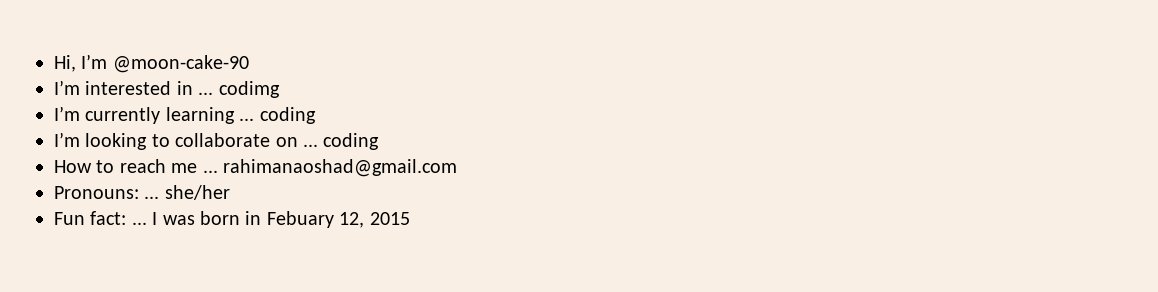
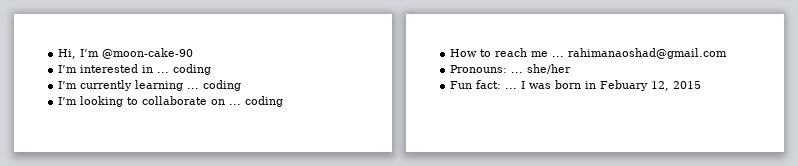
- I’m interested in ... codimg
+ I’m interested in ... coding

